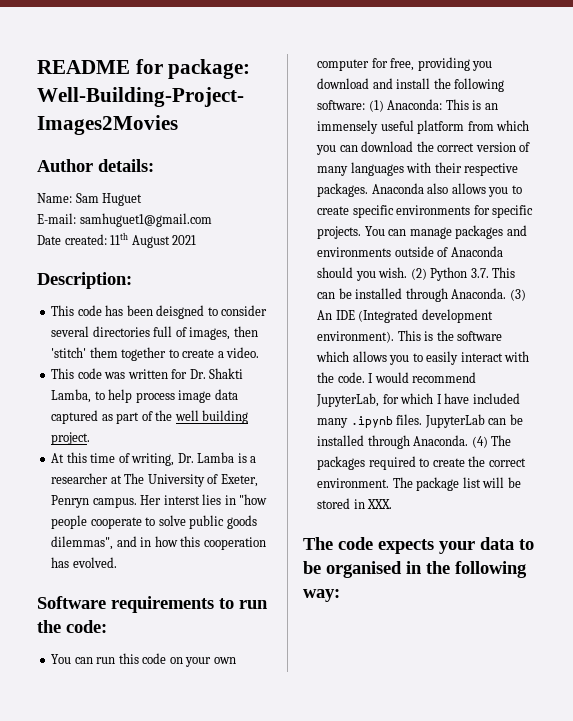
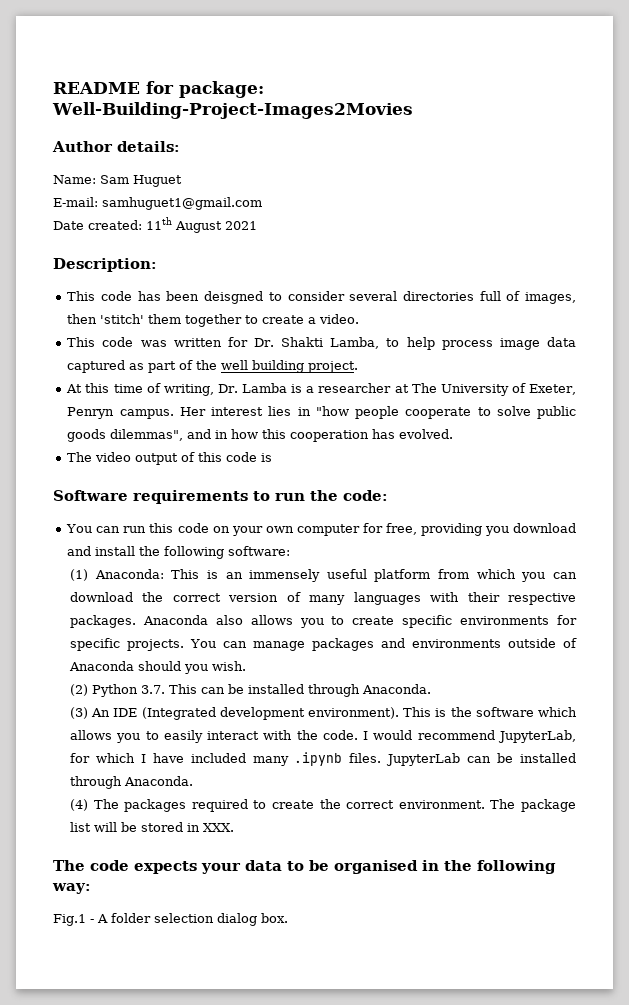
- Her interst lies in "how people cooperate to solve public goods dilemmas", and in how this cooperation has evolved.
+ Her interest lies in "how people cooperate to solve public goods dilemmas", and in how this cooperation has evolved.
+ The video output of this code is
- You can run this code on your own computer for free, providing you download and install the following software: (1) Anaconda: This is an immensely useful platform from which you can download the correct version of many languages with their respective packages.
+ You can run this code on your own computer for free, providing you download and install the following software:
+ (1) Anaconda: This is an immensely useful platform from which you can download the correct version of many languages with their respective packages.
- You can manage packages and environments outside of Anaconda should you wish. (2) Python 3.7. This can be installed through Anaconda. (3) An IDE (Integrated development environment).
+ You can manage packages and environments outside of Anaconda should you wish.
+ (2) Python 3.7. This can be installed through Anaconda.
+ (3) An IDE (Integrated development environment).
- JupyterLab can be installed through Anaconda. (4) The packages required to create the correct environment.
+ JupyterLab can be installed through Anaconda.
+ (4) The packages required to create the correct environment.
+ Fig.1 - A folder selection dialog box.

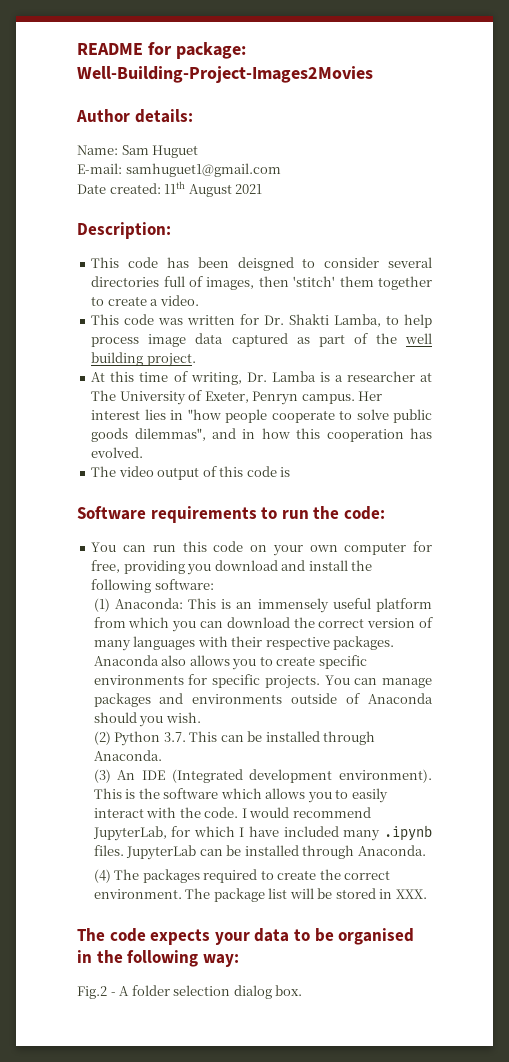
- Fig.1 - A folder selection dialog box.
+ Fig.2 - A folder selection dialog box.

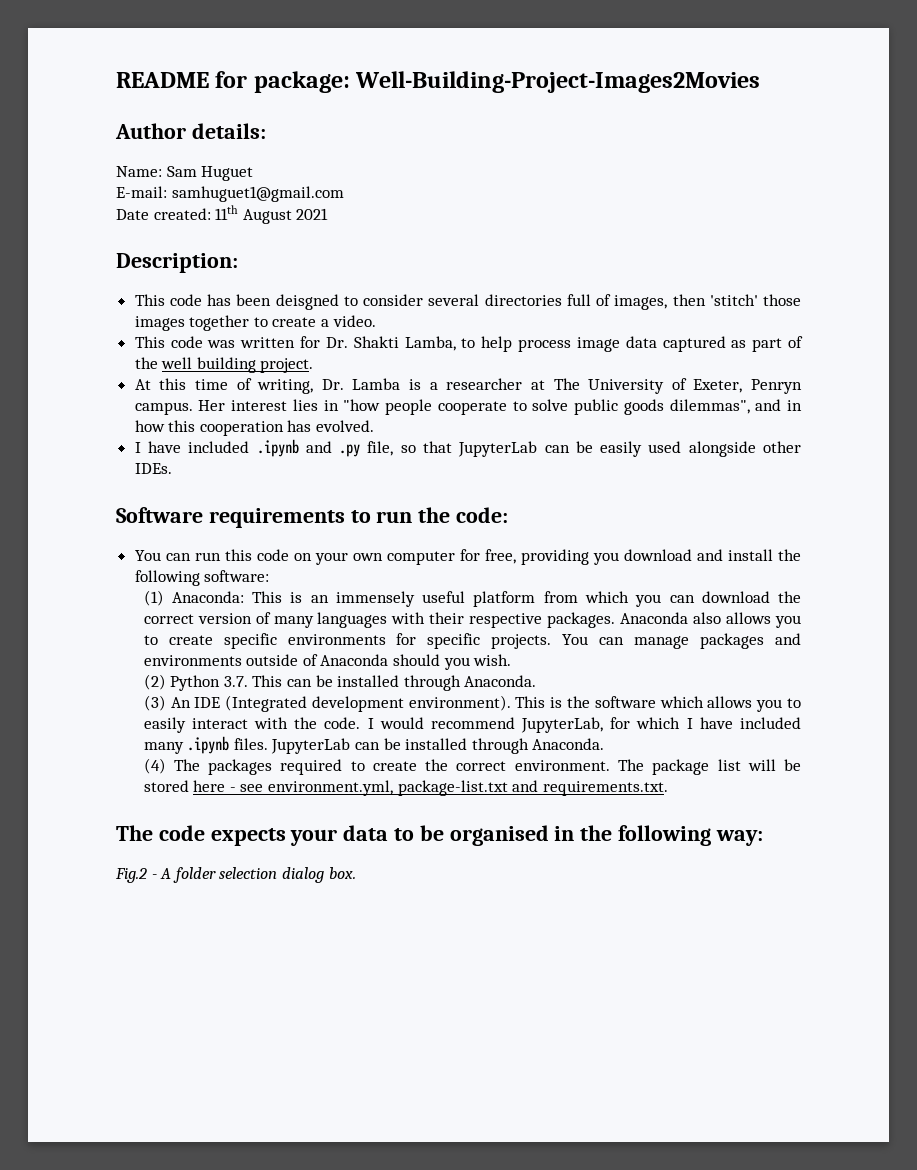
- This code has been deisgned to consider several directories full of images, then 'stitch' them together to create a video.
+ This code has been deisgned to consider several directories full of images, then 'stitch' those images together to create a video.
- The video output of this code is
+ I have included .ipynb and .py file, so that JupyterLab can be easily used alongside other IDEs.
- The package list will be stored in XXX.
+ The package list will be stored here - see environment.yml, package-list.txt and requirements.txt.

